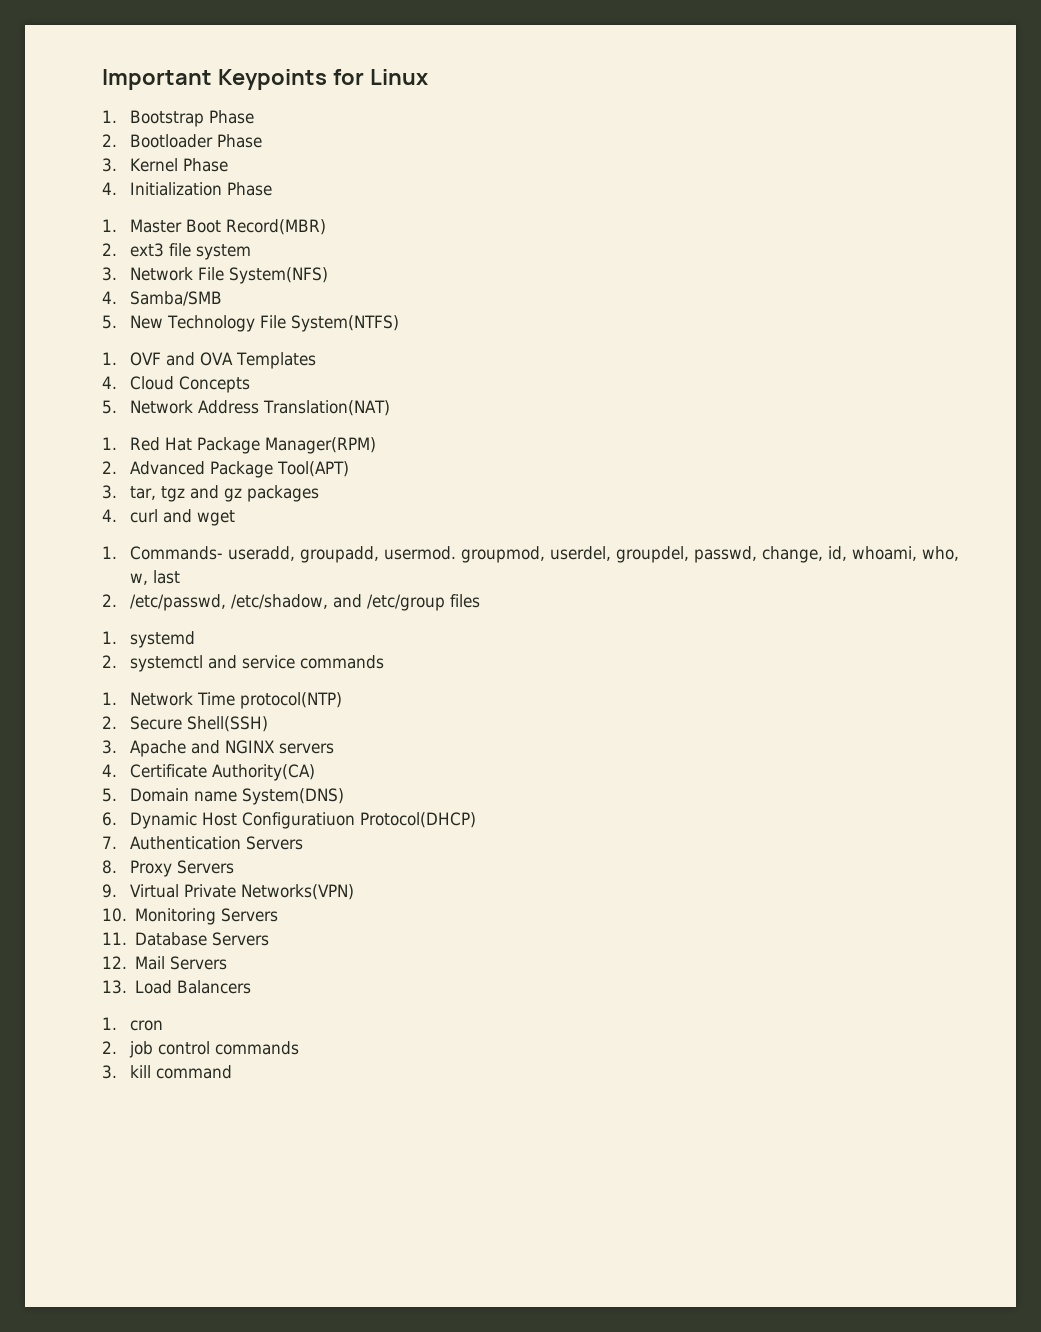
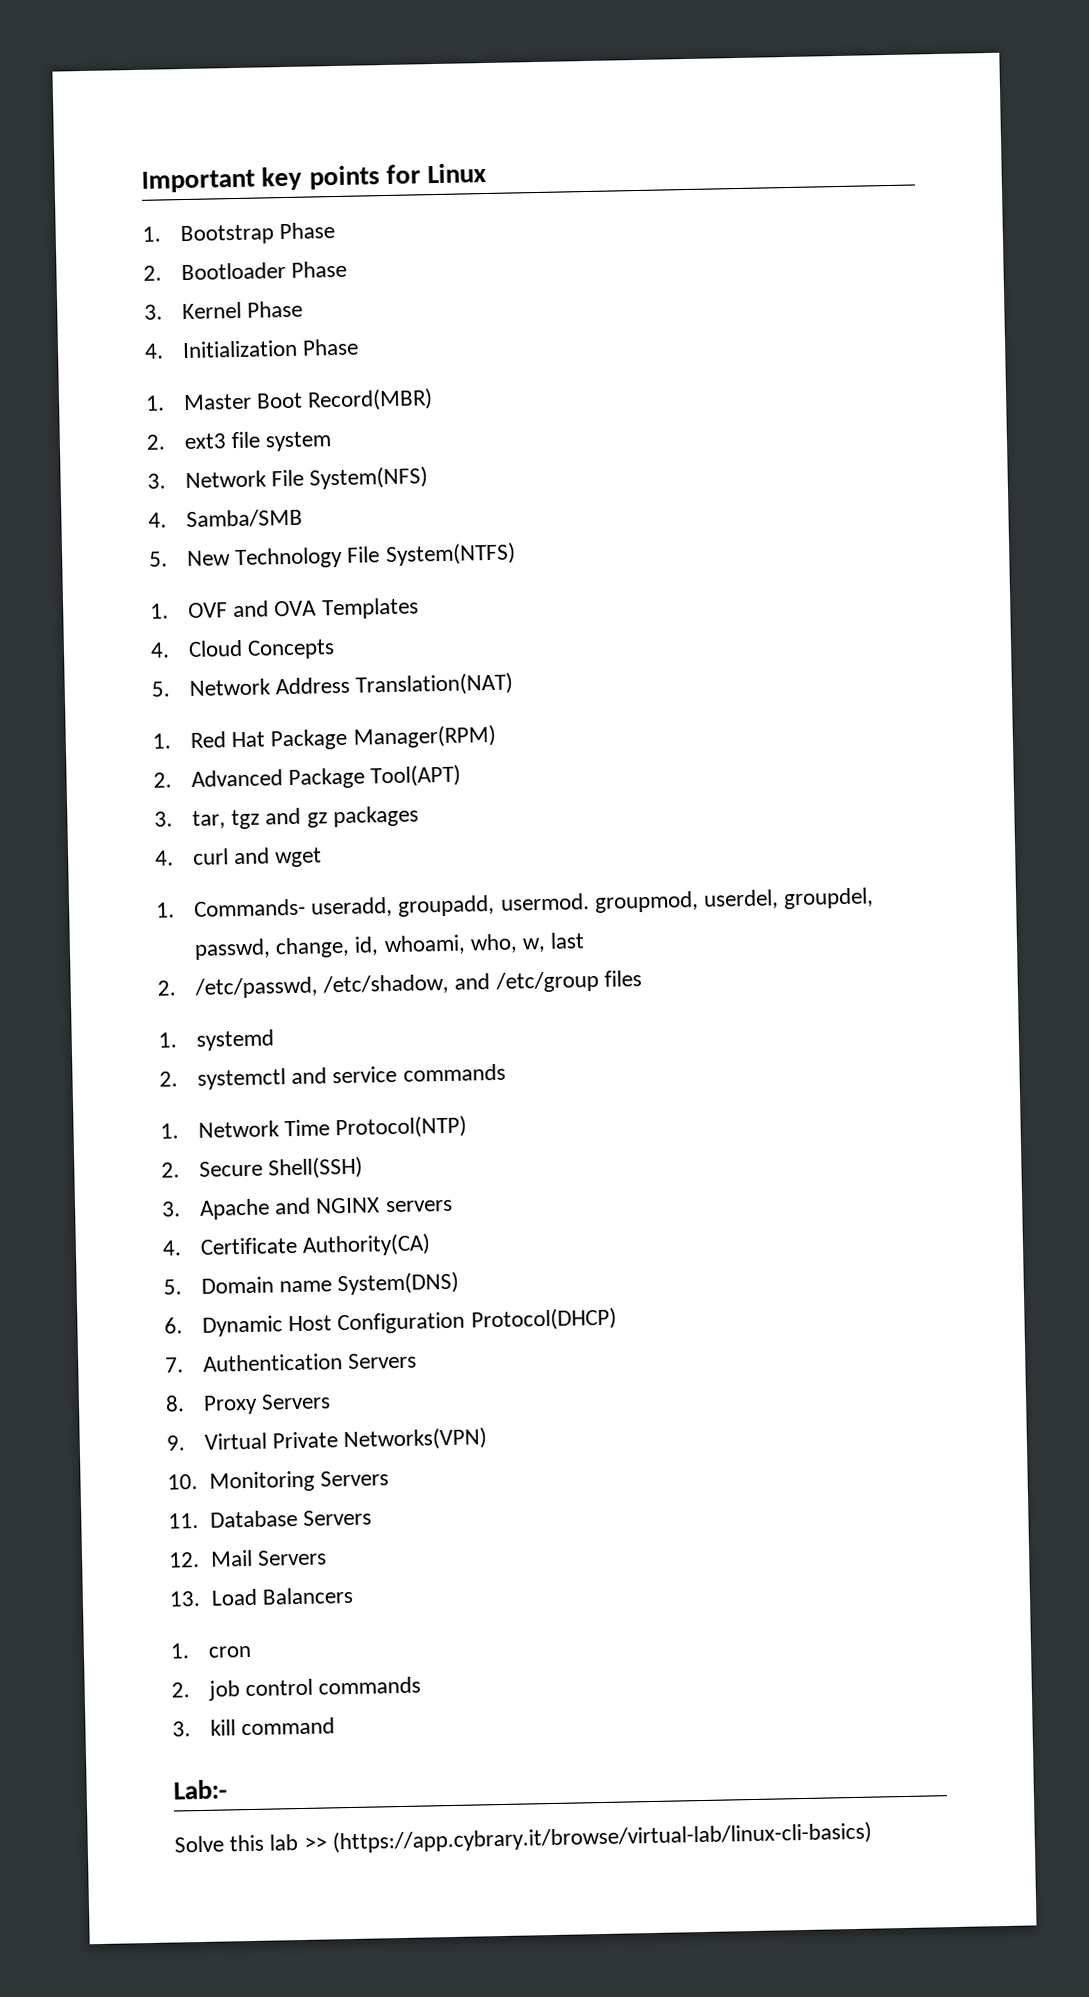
- Important Keypoints for Linux
+ Important key points for Linux
- 1. Network Time protocol(NTP)
+ 1. Network Time Protocol(NTP)
- 6. Dynamic Host Configuratiuon Protocol(DHCP)
+ 6. Dynamic Host Configuration Protocol(DHCP)
+ Lab:-
+ Solve this lab >> (https://app.cybrary.it/browse/virtual-lab/linux-cli-basics)

